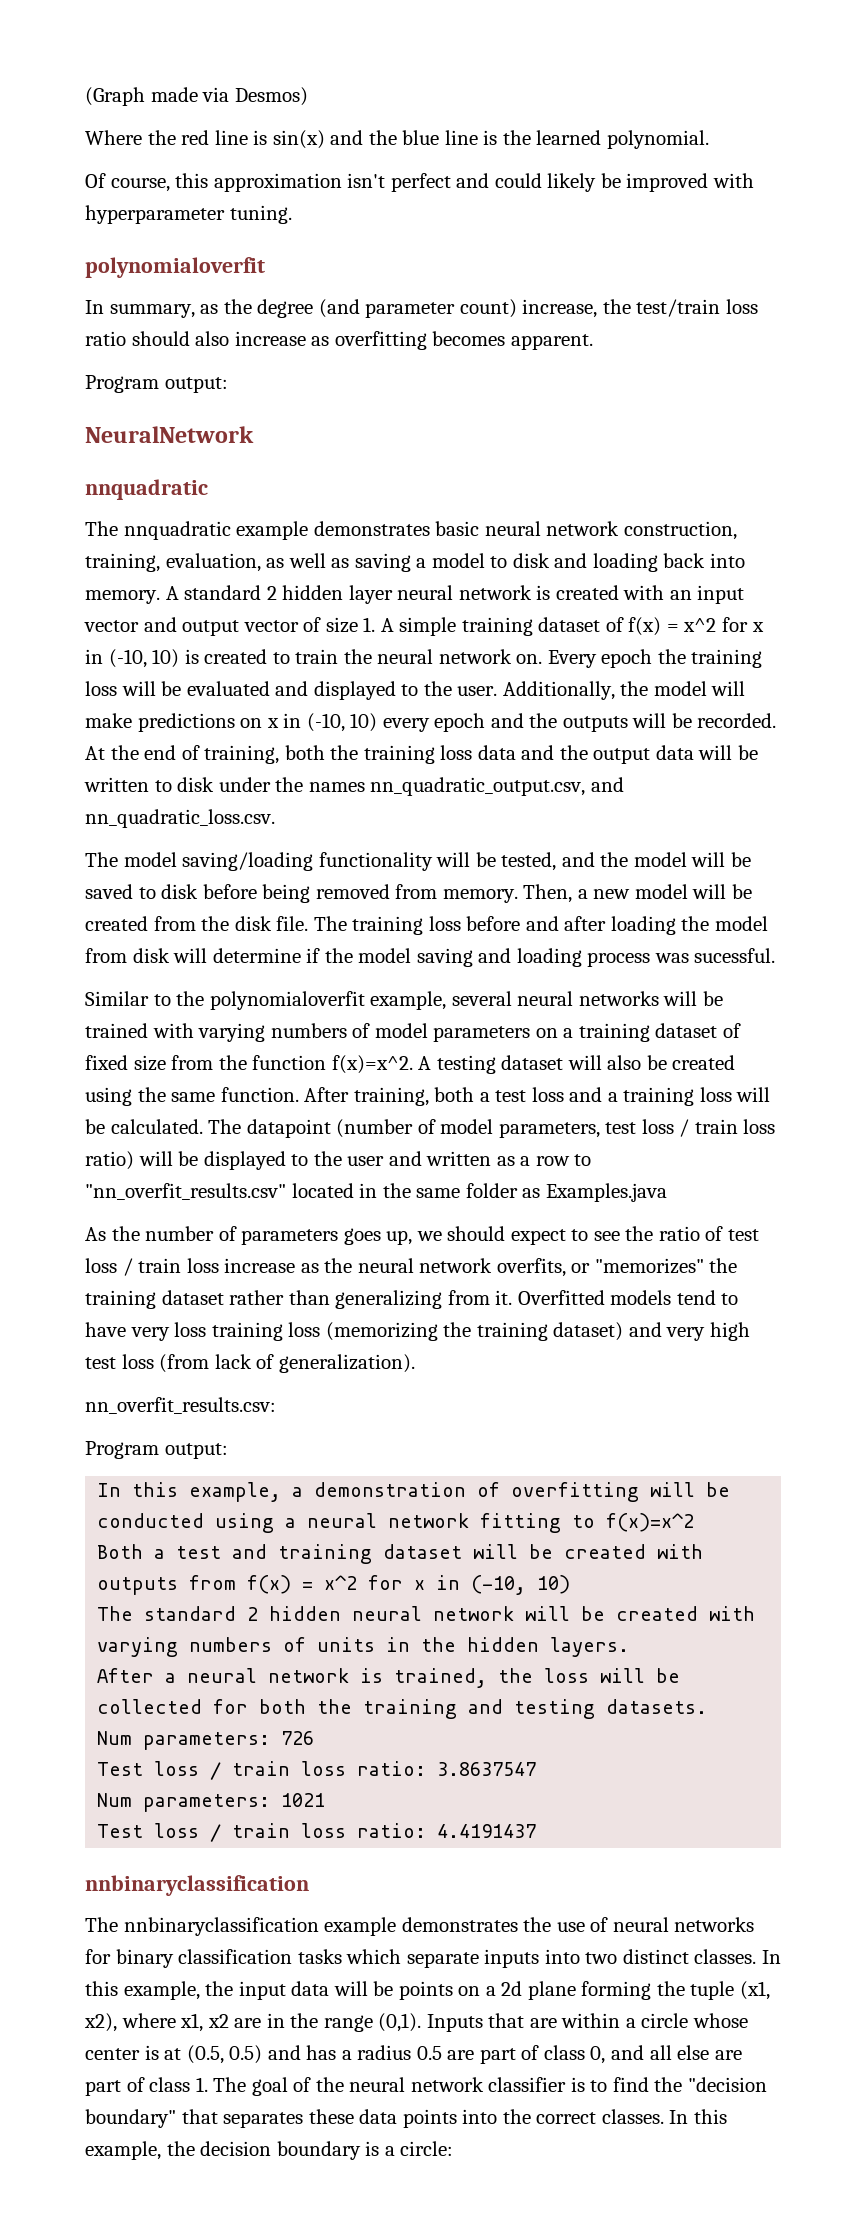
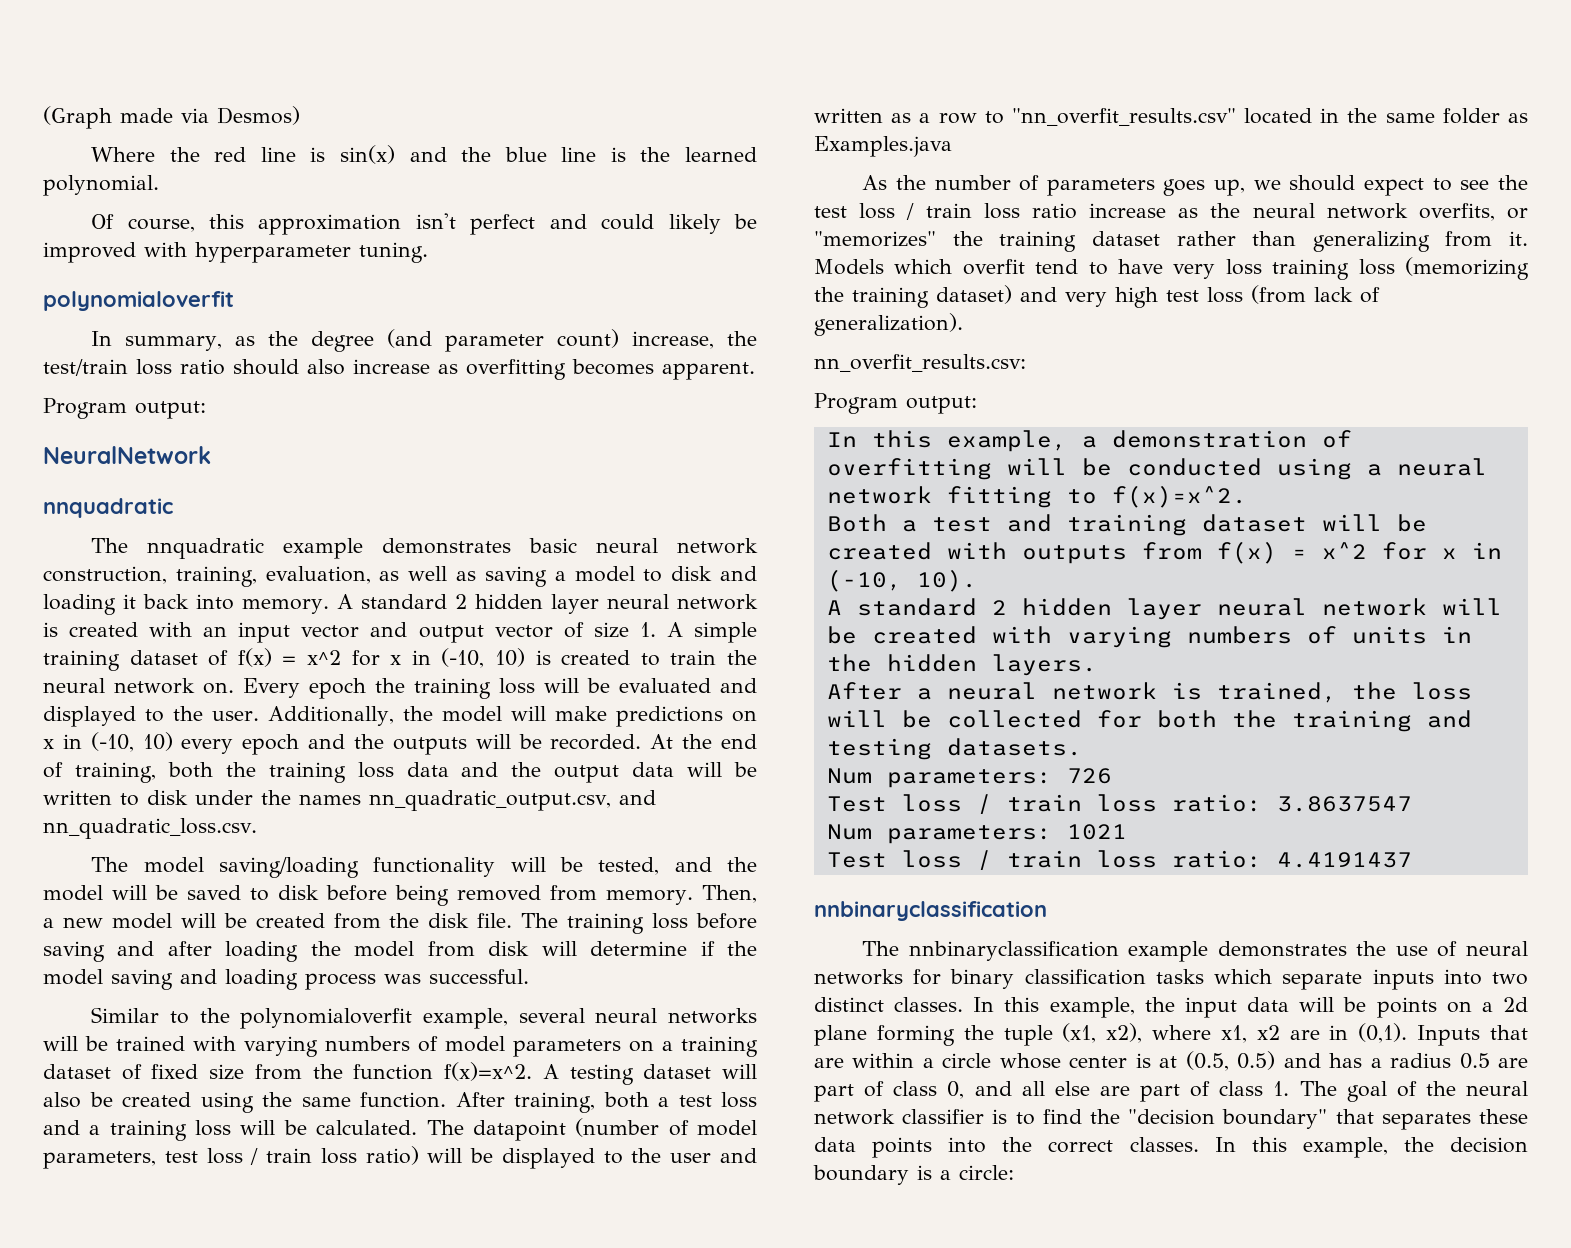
- The nnquadratic example demonstrates basic neural network construction, training, evaluation, as well as saving a model to disk and loading back into memory.
+ The nnquadratic example demonstrates basic neural network construction, training, evaluation, as well as saving a model to disk and loading it back into memory.
- The training loss before and after loading the model from disk will determine if the model saving and loading process was sucessful.
+ The training loss before saving and after loading the model from disk will determine if the model saving and loading process was successful.
- As the number of parameters goes up, we should expect to see the ratio of test loss / train loss increase as the neural network overfits, or "memorizes" the training dataset rather than generalizing from it.
+ As the number of parameters goes up, we should expect to see the test loss / train loss ratio increase as the neural network overfits, or "memorizes" the training dataset rather than generalizing from it.
- Overfitted models tend to have very loss training loss (memorizing the training dataset) and very high test loss (from lack of generalization).
+ Models which overfit tend to have very loss training loss (memorizing the training dataset) and very high test loss (from lack of generalization).
- In this example, a demonstration of overfitting will be conducted using a neural network fitting to f(x)=x^2
+ In this example, a demonstration of overfitting will be conducted using a neural network fitting to f(x)=x^2.
- Both a test and training dataset will be created with outputs from f(x) = x^2 for x in (-10, 10)
- The standard 2 hidden neural network will be created with varying numbers of units in the hidden layers.
+ Both a test and training dataset will be created with outputs from f(x) = x^2 for x in (-10, 10).
+ A standard 2 hidden layer neural network will be created with varying numbers of units in the hidden layers.
- In this example, the input data will be points on a 2d plane forming the tuple (x1, x2), where x1, x2 are in the range (0,1).
+ In this example, the input data will be points on a 2d plane forming the tuple (x1, x2), where x1, x2 are in (0,1).

